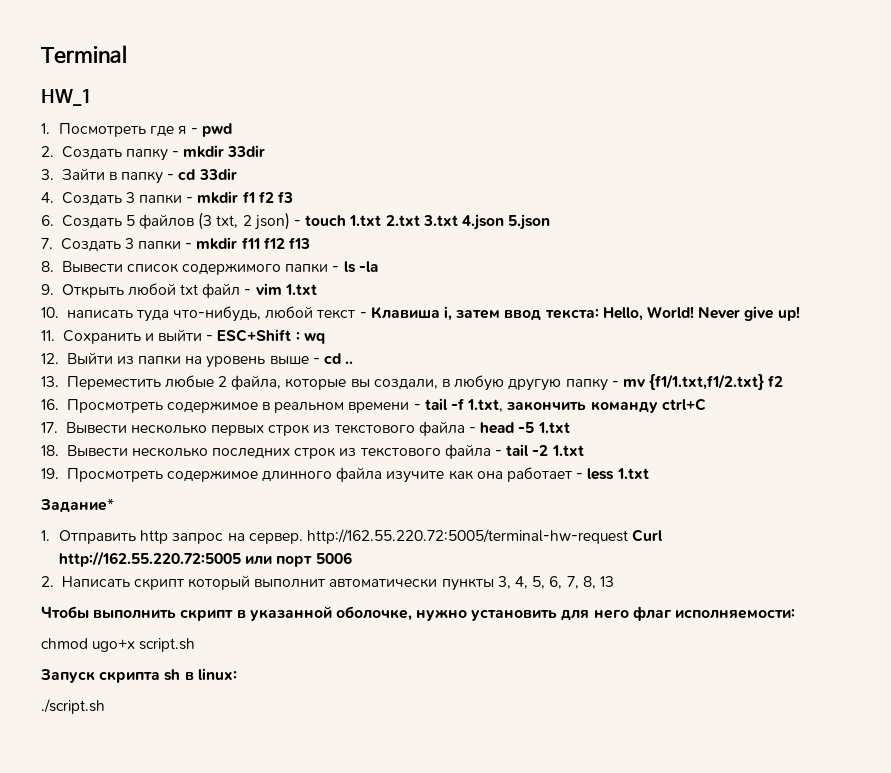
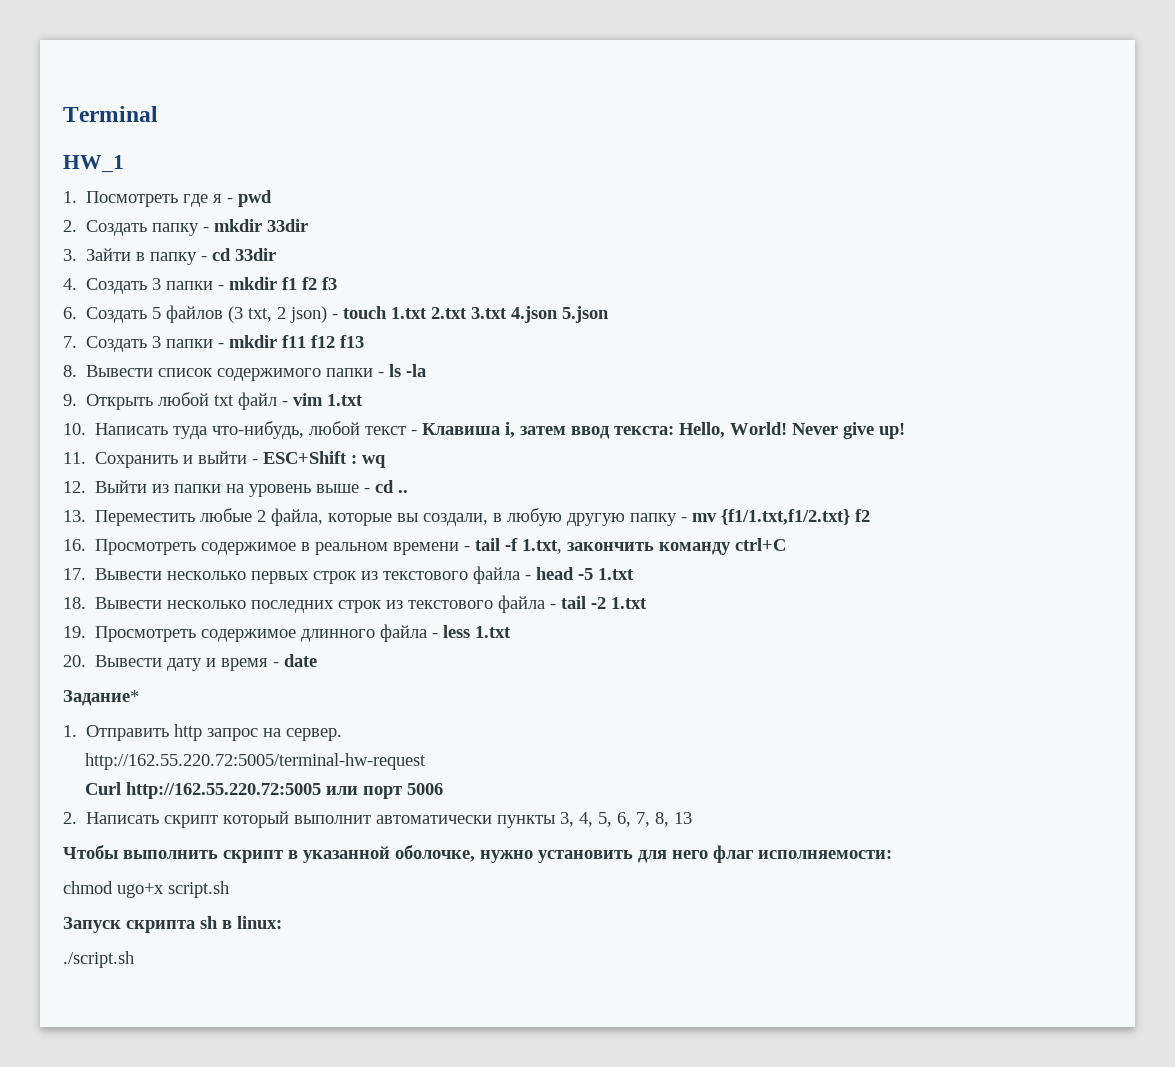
- 10. написать туда что-нибудь, любой текст - Клавиша i, затем ввод текста: Hello, World!
+ 10. Написать туда что-нибудь, любой текст - Клавиша i, затем ввод текста: Hello, World!
- 19. Просмотреть содержимое длинного файла изучите как она работает - less 1.txt
+ 19. Просмотреть содержимое длинного файла - less 1.txt
+ 20. Вывести дату и время - date
- 1. Отправить http запрос на сервер. http://162.55.220.72:5005/terminal-hw-request Curl http://162.55.220.72:5005 или порт 5006
+ 1. Отправить http запрос на сервер.
+ http://162.55.220.72:5005/terminal-hw-request
+ Curl http://162.55.220.72:5005 или порт 5006

